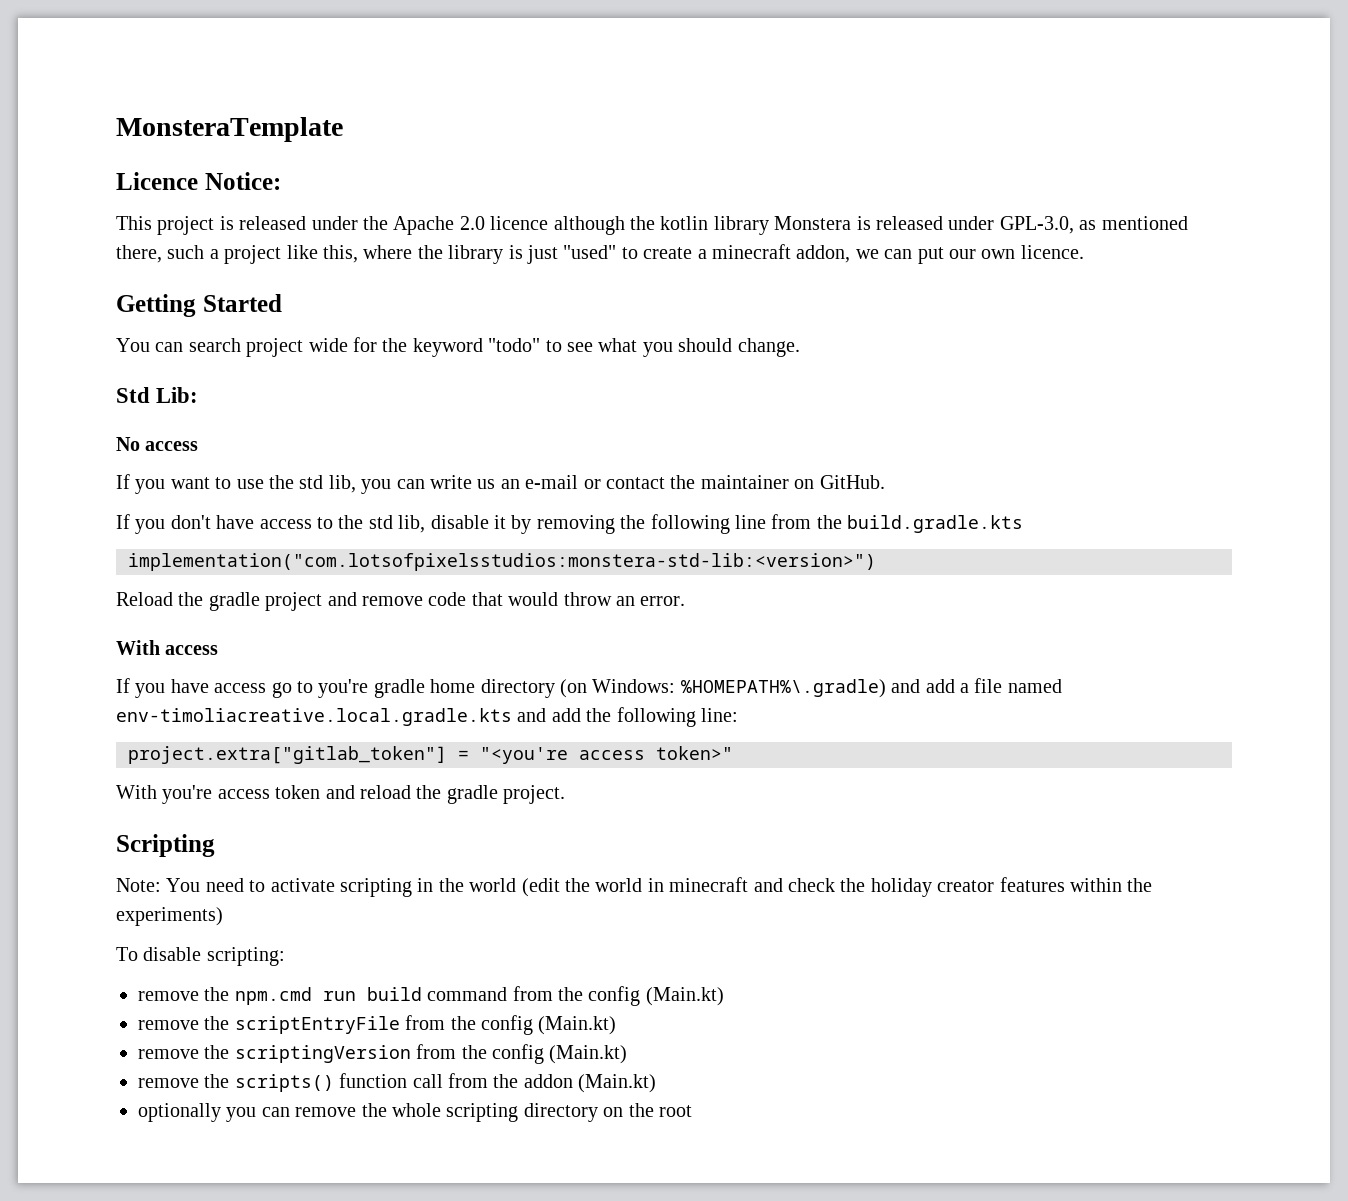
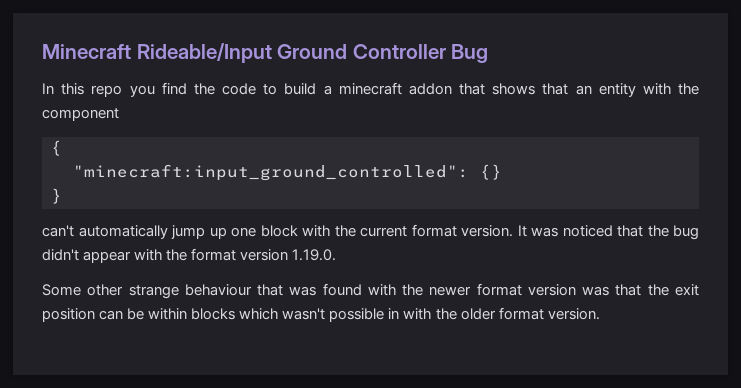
- MonsteraTemplate
- Licence Notice:
- This project is released under the Apache 2.0 licence although the kotlin library Monstera is released under GPL-3.0, as mentioned there, such a project like this, where the library is just "used" to create a minecraft addon, we can put our own licence.
- Getting Started
- You can search project wide for the keyword "todo" to see what you should change.
- Std Lib:
- No access
- If you want to use the std lib, you can write us an e-mail or contact the maintainer on GitHub.
- If you don't have access to the std lib, disable it by removing the following line from the build.gradle.kts
- implementation("com.lotsofpixelsstudios:monstera-std-lib:<version>")
- Reload the gradle project and remove code that would throw an error.
- With access
- If you have access go to you're gradle home directory (on Windows: %HOMEPATH%\.gradle) and add a file named env-timoliacreative.local.gradle.kts and add the following line:
- project.extra["gitlab_token"] = "<you're access token>"
- With you're access token and reload the gradle project.
- Scripting
- Note: You need to activate scripting in the world (edit the world in minecraft and check the holiday creator features within the experiments)
- To disable scripting:
- remove the npm.cmd run build command from the config (Main.kt)
- remove the scriptEntryFile from the config (Main.kt)
- remove the scriptingVersion from the config (Main.kt)
- remove the scripts() function call from the addon (Main.kt)
- optionally you can remove the whole scripting directory on the root
+ Minecraft Rideable/Input Ground Controller Bug
+ In this repo you find the code to build a minecraft addon that shows that an entity with the component
+ {
+ "minecraft:input_ground_controlled": {}
+ }
+ can't automatically jump up one block with the current format version. It was noticed that the bug didn't appear with the format version 1.19.0.
+ Some other strange behaviour that was found with the newer format version was that the exit position can be within blocks which wasn't possible in with the older format version.

